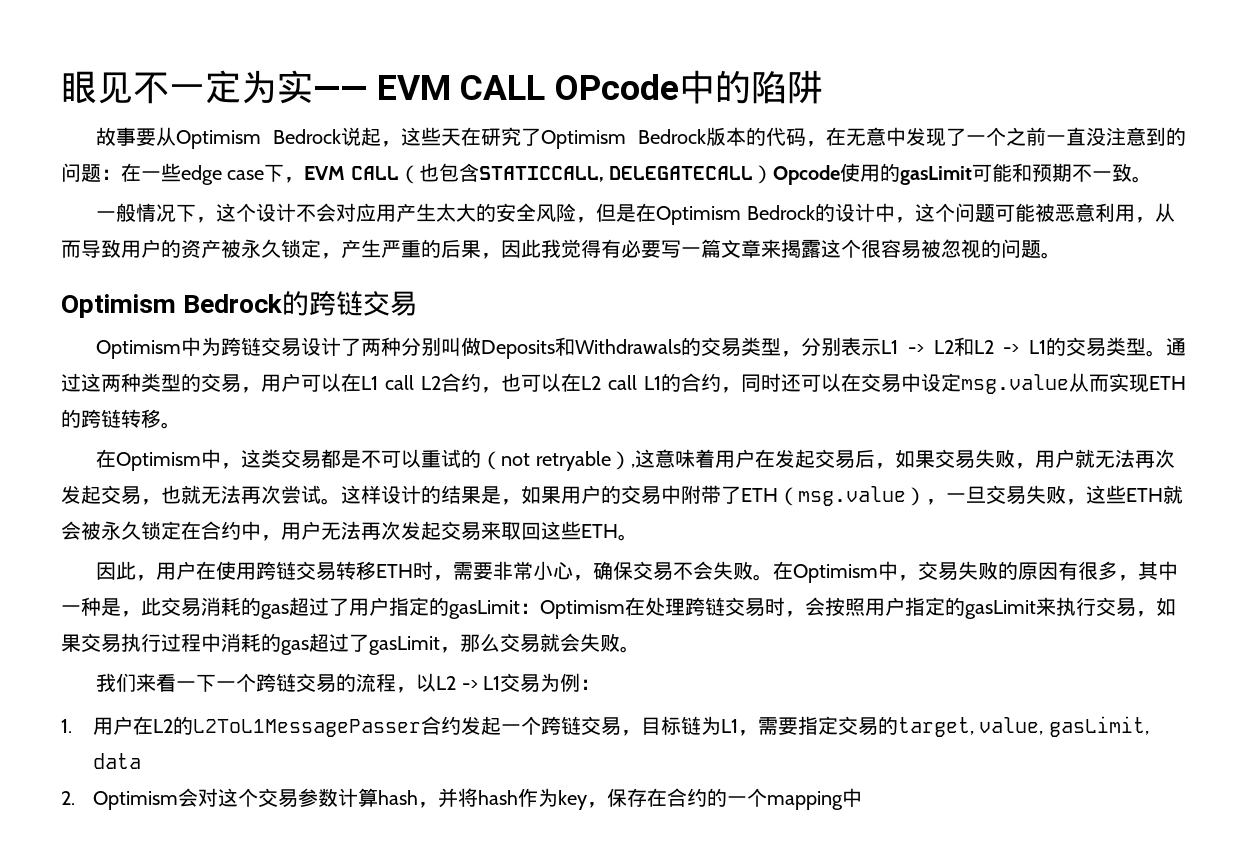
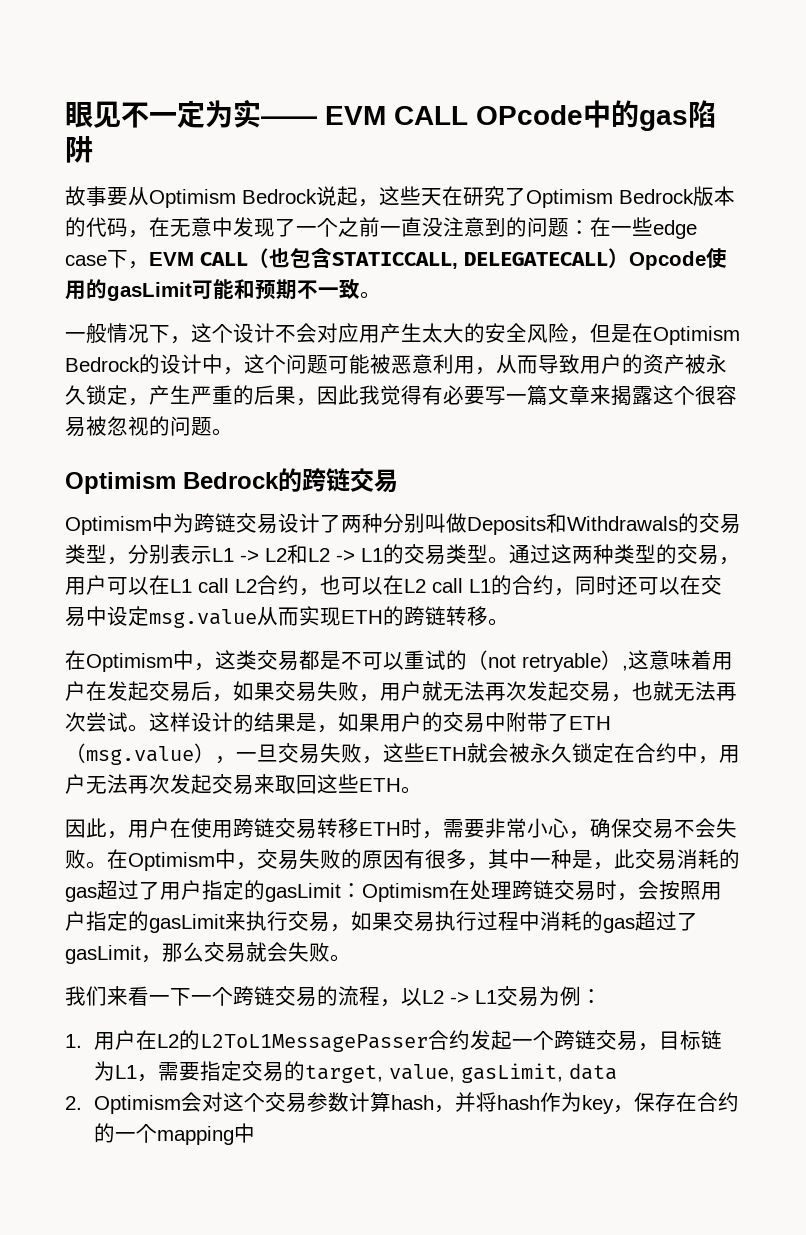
- 眼见不一定为实—— EVM CALL OPcode中的陷阱
+ 眼见不一定为实—— EVM CALL OPcode中的gas陷阱

